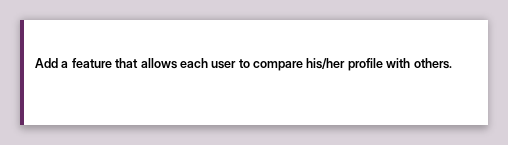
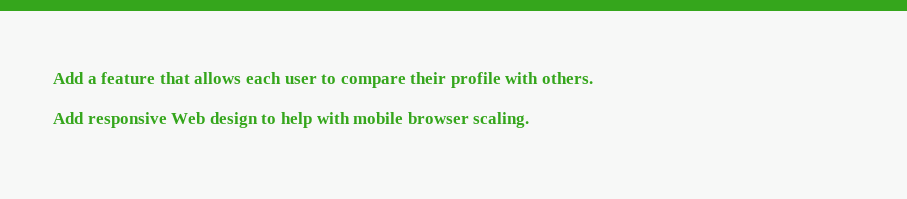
- Add a feature that allows each user to compare his/her profile with others.
+ Add a feature that allows each user to compare their profile with others.
+ Add responsive Web design to help with mobile browser scaling.

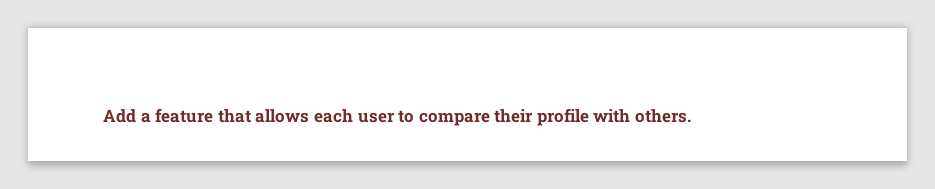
- Add responsive Web design to help with mobile browser scaling.

